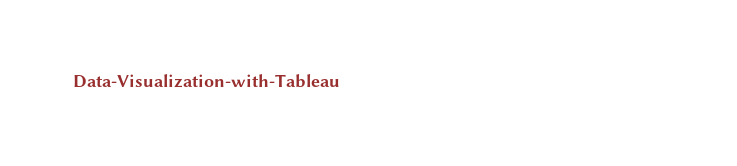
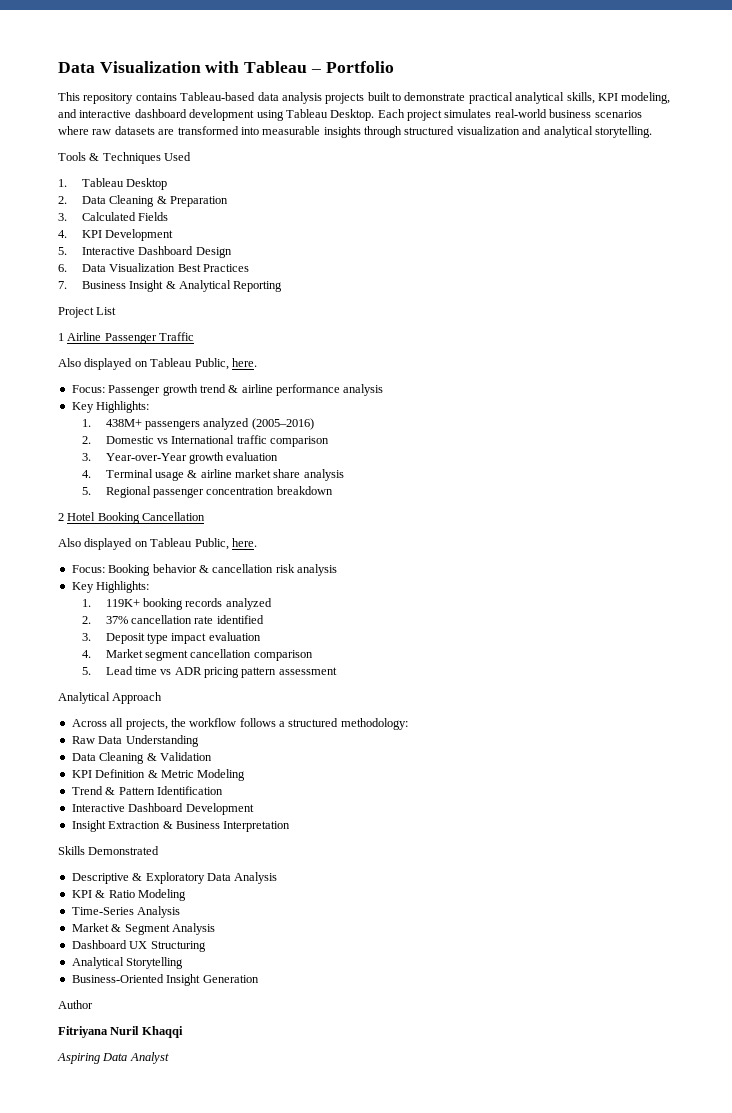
- Data-Visualization-with-Tableau
+ Data Visualization with Tableau – Portfolio
+ This repository contains Tableau-based data analysis projects built to demonstrate practical analytical skills, KPI modeling, and interactive dashboard development using Tableau Desktop. Each project simulates real-world business scenarios where raw datasets are transformed into measurable insights through structured visualization and analytical storytelling.
+ Tools & Techniques Used
+ 1. Tableau Desktop
+ 2. Data Cleaning & Preparation
+ 3. Calculated Fields
+ 4. KPI Development
+ 5. Interactive Dashboard Design
+ 6. Data Visualization Best Practices
+ 7. Business Insight & Analytical Reporting
+ Project List
+ 1 Airline Passenger Traffic
+ Also displayed on Tableau Public, here.
+ Focus: Passenger growth trend & airline performance analysis
+ Key Highlights:
+ 1. 438M+ passengers analyzed (2005–2016)
+ 2. Domestic vs International traffic comparison
+ 3. Year-over-Year growth evaluation
+ 4. Terminal usage & airline market share analysis
+ 5. Regional passenger concentration breakdown
+ 2 Hotel Booking Cancellation
+ Also displayed on Tableau Public, here.
+ Focus: Booking behavior & cancellation risk analysis
+ Key Highlights:
+ 1. 119K+ booking records analyzed
+ 2. 37% cancellation rate identified
+ 3. Deposit type impact evaluation
+ 4. Market segment cancellation comparison
+ 5. Lead time vs ADR pricing pattern assessment
+ Analytical Approach
+ Across all projects, the workflow follows a structured methodology:
+ Raw Data Understanding
+ Data Cleaning & Validation
+ KPI Definition & Metric Modeling
+ Trend & Pattern Identification
+ Interactive Dashboard Development
+ Insight Extraction & Business Interpretation
+ Skills Demonstrated
+ Descriptive & Exploratory Data Analysis
+ KPI & Ratio Modeling
+ Time-Series Analysis
+ Market & Segment Analysis
+ Dashboard UX Structuring
+ Analytical Storytelling
+ Business-Oriented Insight Generation
+ Author
+ Fitriyana Nuril Khaqqi
+ Aspiring Data Analyst

